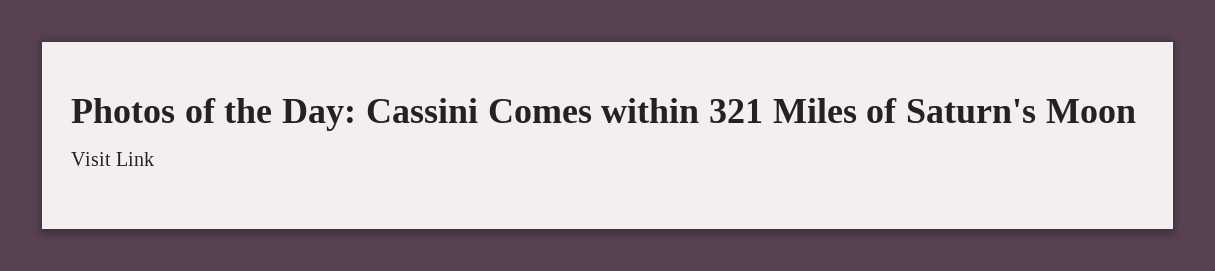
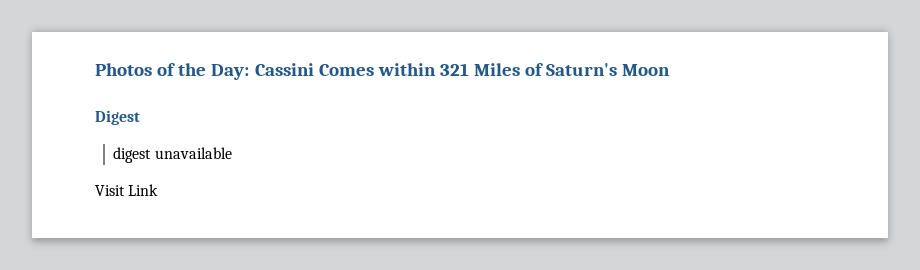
+ Digest
+ digest unavailable

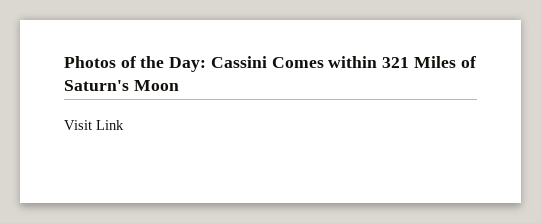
- Digest
- digest unavailable

